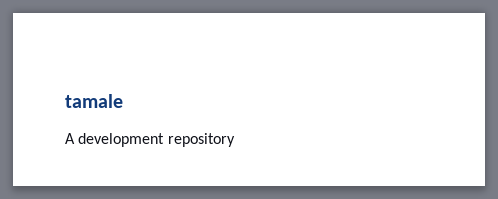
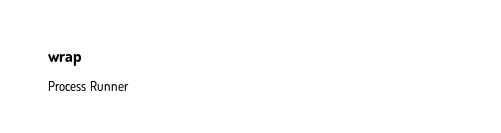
- tamale
- A development repository
+ wrap
+ Process Runner

